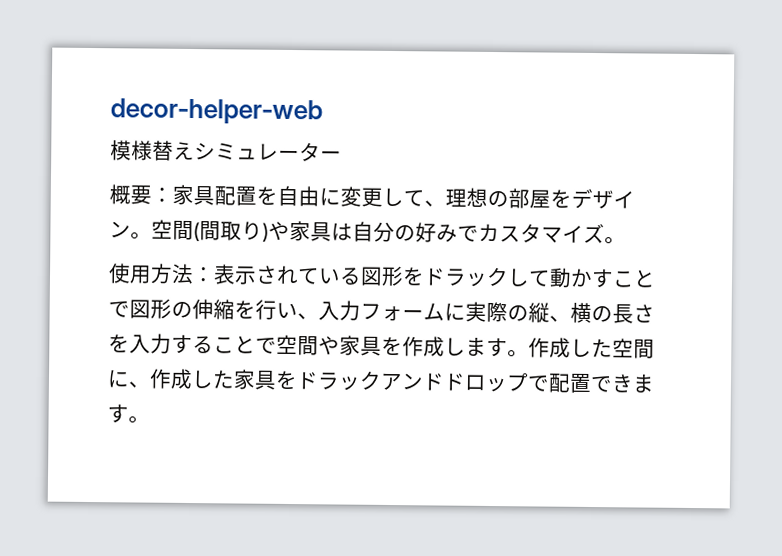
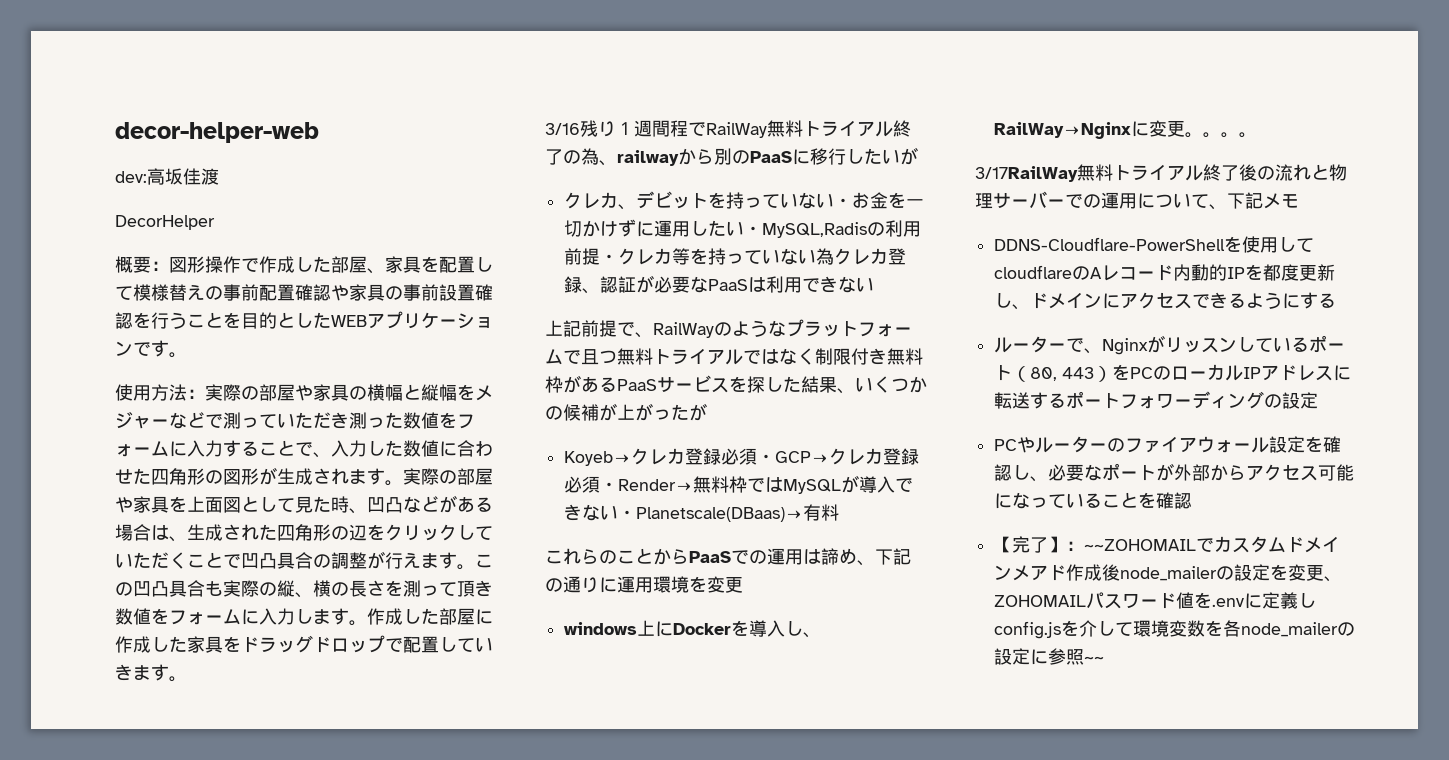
- 模様替えシミュレーター
- 概要：家具配置を自由に変更して、理想の部屋をデザイン。空間(間取り)や家具は自分の好みでカスタマイズ。
- 使用方法：表示されている図形をドラックして動かすことで図形の伸縮を行い、入力フォームに実際の縦、横の長さを入力することで空間や家具を作成します。
+ dev:高坂佳渡
+ DecorHelper
+ 概要：図形操作で作成した部屋、家具を配置して模様替えの事前配置確認や家具の事前設置確認を行うことを目的としたWEBアプリケーションです。
+ 使用方法：実際の部屋や家具の横幅と縦幅をメジャーなどで測っていただき測った数値をフォームに入力することで、入力した数値に合わせた四角形の図形が生成されます。実際の部屋や家具を上面図として見た時、凹凸などがある場合は、生成された四角形の辺をクリックしていただくことで凹凸具合の調整が行えます。この凹凸具合も実際の縦、横の長さを測って頂き数値をフォームに入力します。
- 作成した空間に、作成した家具をドラックアンドドロップで配置できます。
+ 作成した部屋に作成した家具をドラッグドロップで配置していきます。
+ 3/16残り１週間程でRailWay無料トライアル終了の為、railwayから別のPaaSに移行したいが
+ クレカ、デビットを持っていない・お金を一切かけずに運用したい・MySQL,Radisの利用前提・クレカ等を持っていない為クレカ登録、認証が必要なPaaSは利用できない
+ 上記前提で、RailWayのようなプラットフォームで且つ無料トライアルではなく制限付き無料枠があるPaaSサービスを探した結果、いくつかの候補が上がったが
+ Koyeb→クレカ登録必須・GCP→クレカ登録必須・Render→無料枠ではMySQLが導入できない・Planetscale(DBaas)→有料
+ これらのことからPaaSでの運用は諦め、下記の通りに運用環境を変更
+ windows上にDockerを導入し、RailWay→Nginxに変更。。。。
+ 3/17RailWay無料トライアル終了後の流れと物理サーバーでの運用について、下記メモ
+ DDNS-Cloudflare-PowerShellを使用してcloudflareのAレコード内動的IPを都度更新し、ドメインにアクセスできるようにする
+ ルーターで、Nginxがリッスンしているポート（80, 443）をPCのローカルIPアドレスに転送するポートフォワーディングの設定
+ PCやルーターのファイアウォール設定を確認し、必要なポートが外部からアクセス可能になっていることを確認
+ 【完了】：~~ZOHOMAILでカスタムドメインメアド作成後node_mailerの設定を変更、ZOHOMAILパスワード値を.envに定義しconfig.jsを介して環境変数を各node_mailerの設定に参照~~

